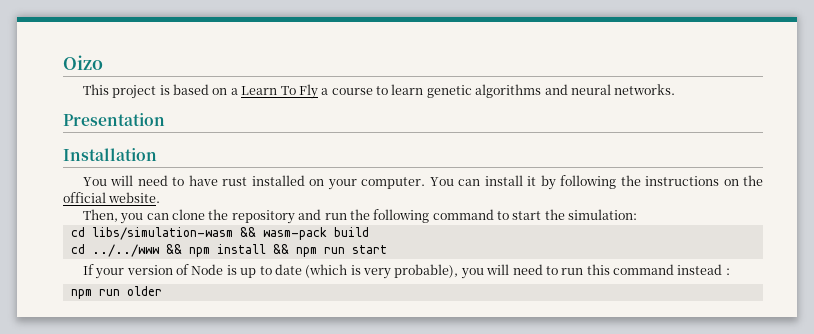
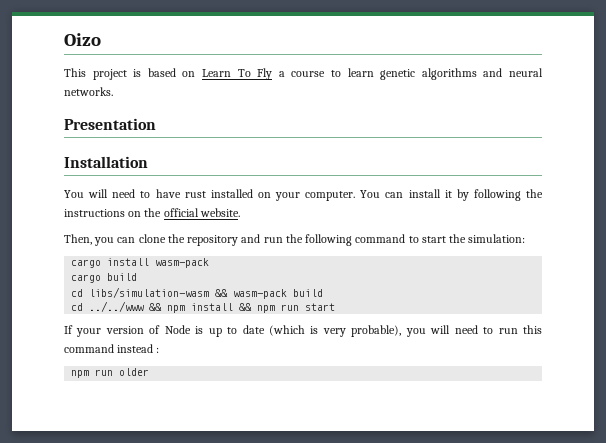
- This project is based on a Learn To Fly a course to learn genetic algorithms and neural networks.
+ This project is based on Learn To Fly a course to learn genetic algorithms and neural networks.
+ cargo install wasm-pack
+ cargo build

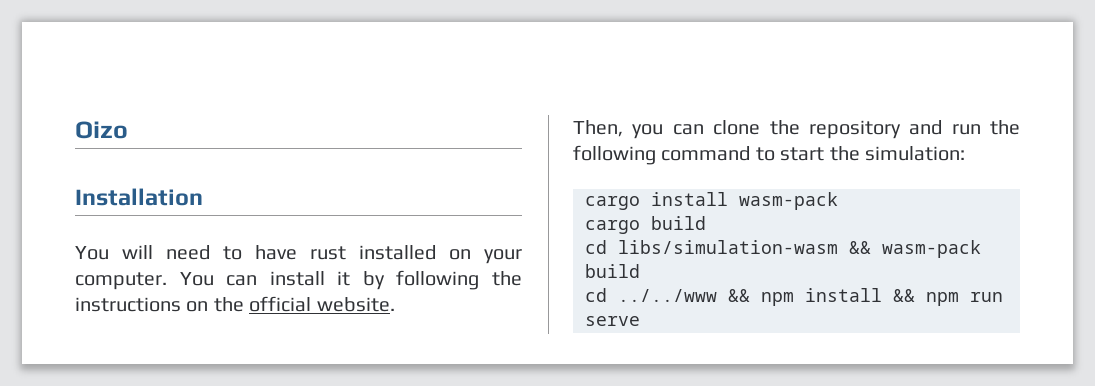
- This project is based on Learn To Fly a course to learn genetic algorithms and neural networks.
- Presentation
- cd ../../www && npm install && npm run start
- If your version of Node is up to date (which is very probable), you will need to run this command instead :
- npm run older
+ cd ../../www && npm install && npm run serve

